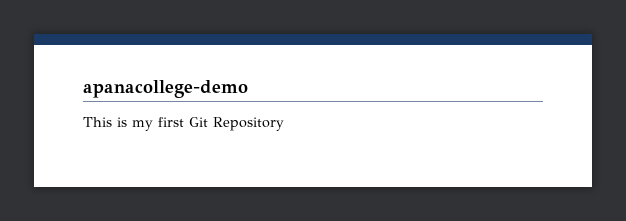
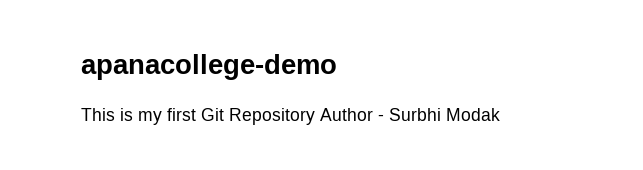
- This is my first Git Repository
+ This is my first Git Repository Author - Surbhi Modak

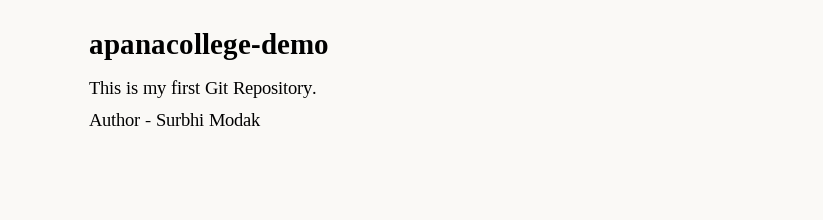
- This is my first Git Repository Author - Surbhi Modak
+ This is my first Git Repository.
+ Author - Surbhi Modak

